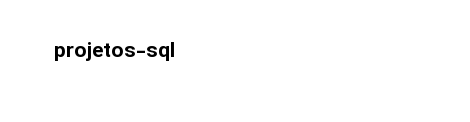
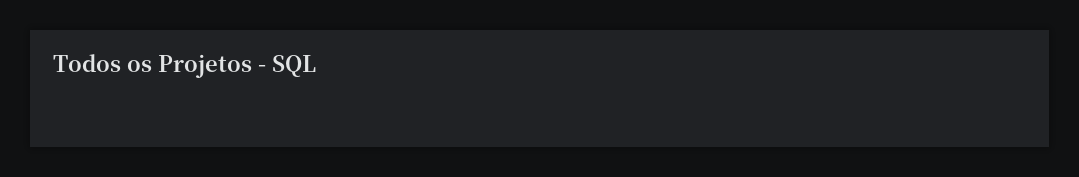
- projetos-sql
+ Todos os Projetos - SQL

